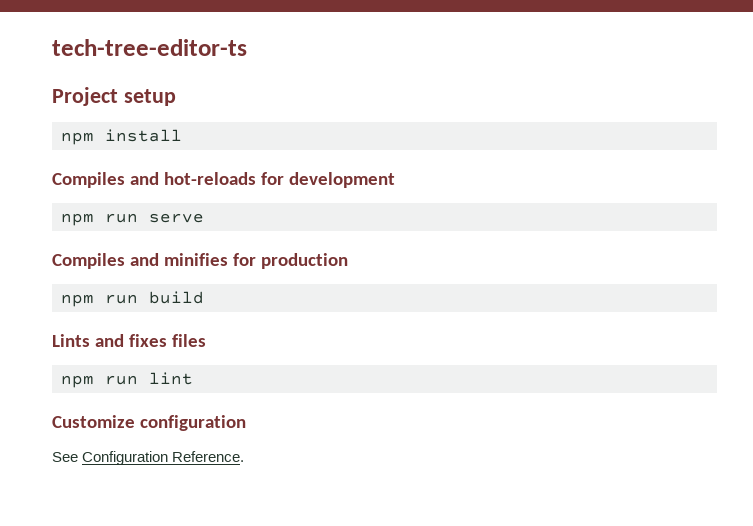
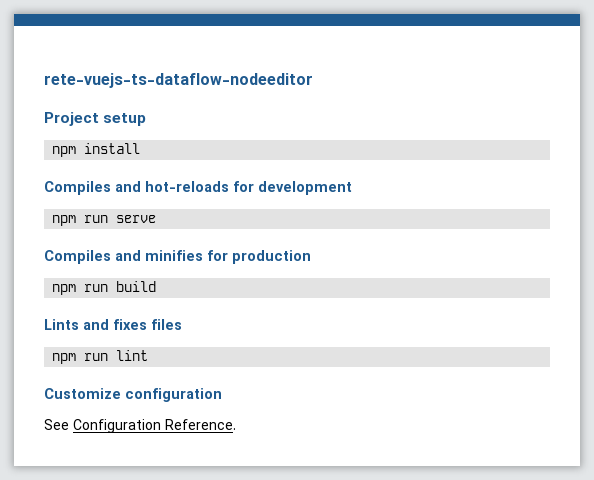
- tech-tree-editor-ts
+ rete-vuejs-ts-dataflow-nodeeditor

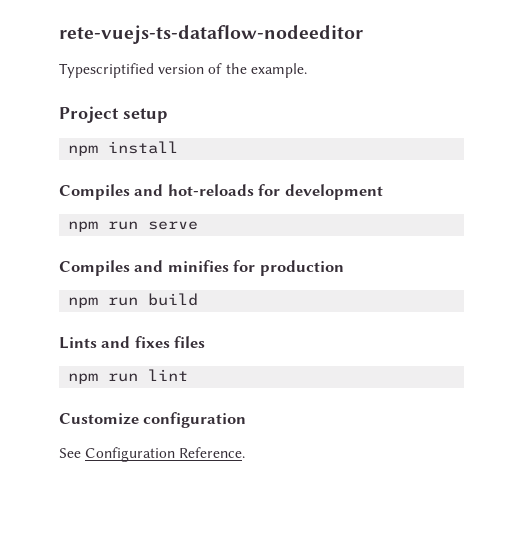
+ Typescriptified version of the example.

